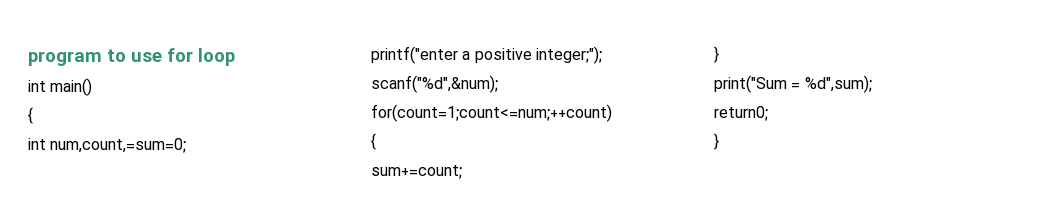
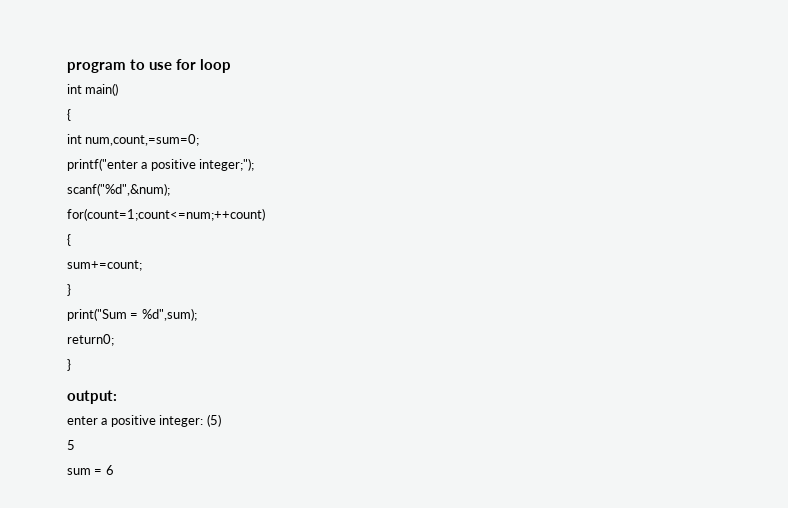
+ output:
+ enter a positive integer: (5)
+ 5
+ sum = 6

